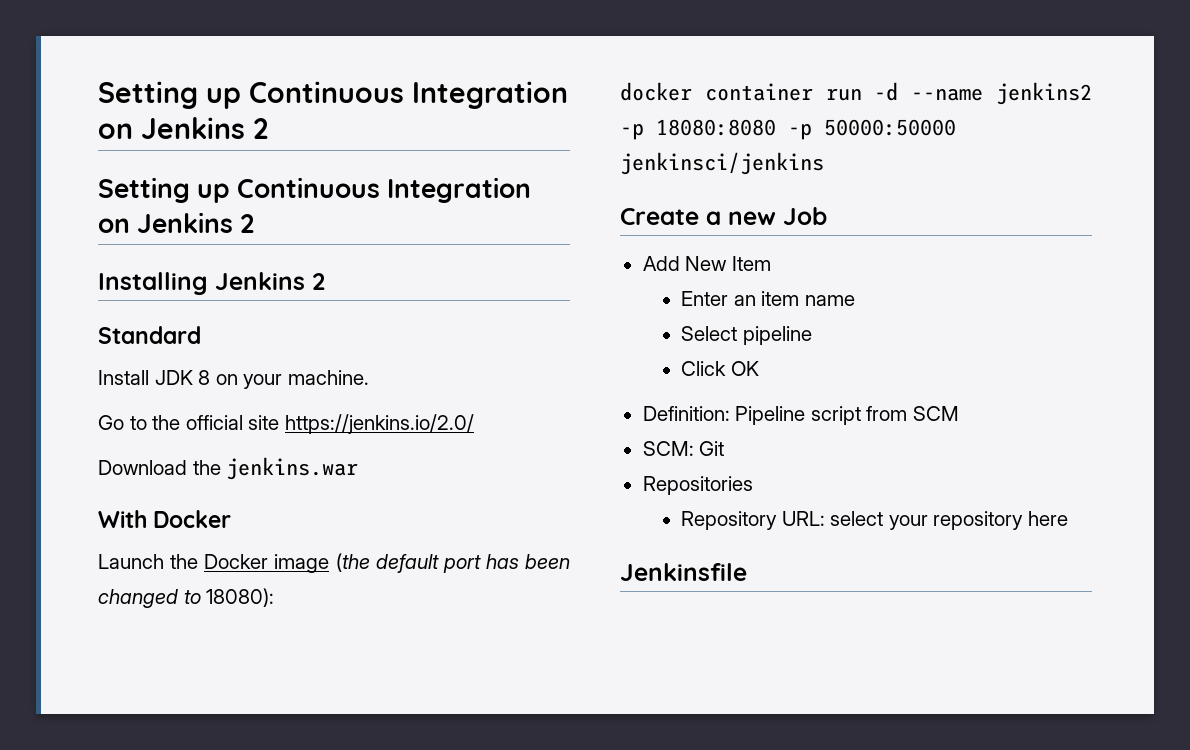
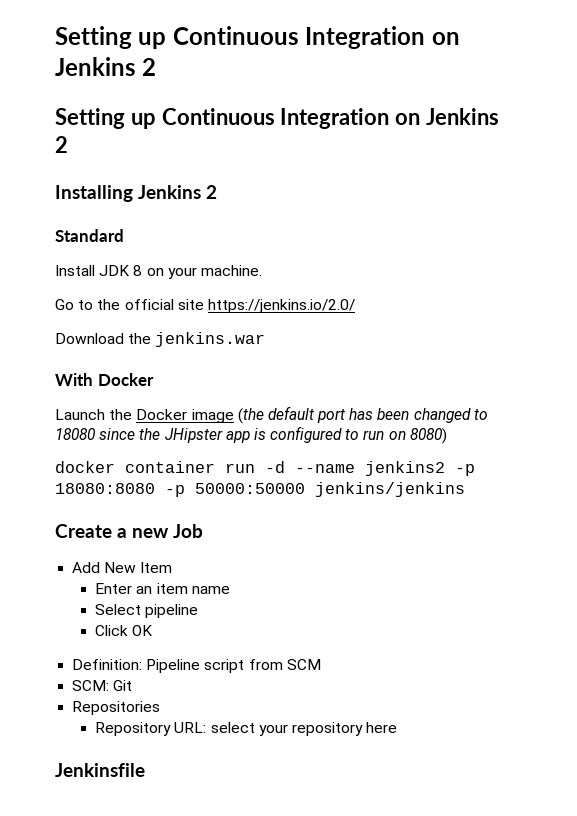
- Launch the Docker image (the default port has been changed to 18080):
+ Launch the Docker image (the default port has been changed to 18080 since the JHipster app is configured to run on 8080)
- docker container run -d --name jenkins2 -p 18080:8080 -p 50000:50000 jenkinsci/jenkins
+ docker container run -d --name jenkins2 -p 18080:8080 -p 50000:50000 jenkins/jenkins

